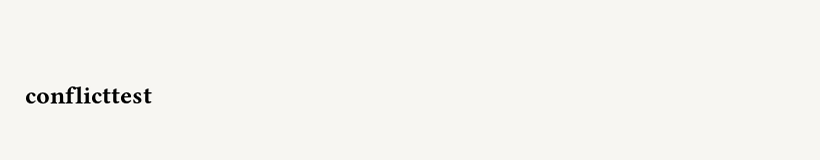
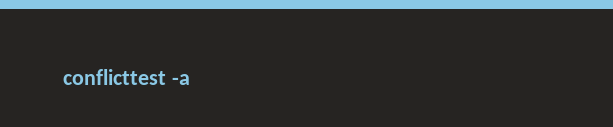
- conflicttest
+ conflicttest -a

